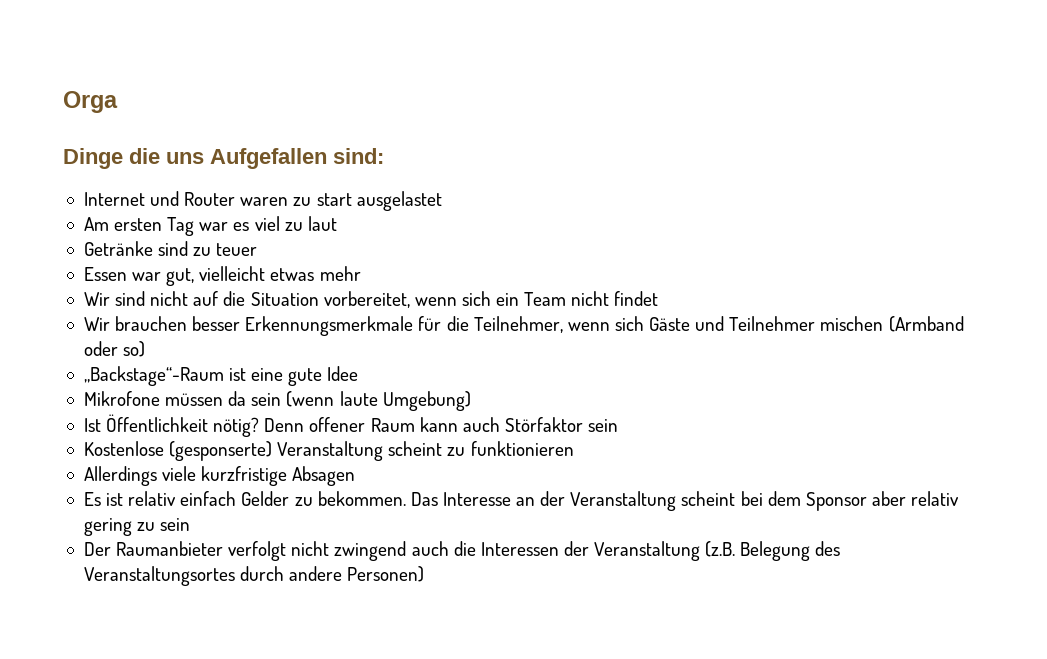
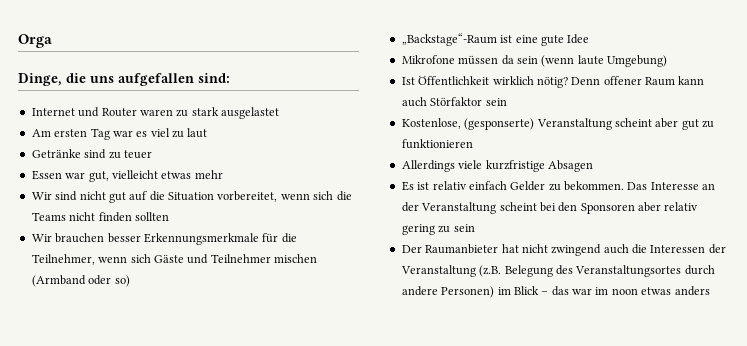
- Dinge die uns Aufgefallen sind:
+ Dinge, die uns aufgefallen sind:
- Internet und Router waren zu start ausgelastet
+ Internet und Router waren zu stark ausgelastet
- Wir sind nicht auf die Situation vorbereitet, wenn sich ein Team nicht findet
+ Wir sind nicht gut auf die Situation vorbereitet, wenn sich die Teams nicht finden sollten
- Ist Öffentlichkeit nötig?
+ Ist Öffentlichkeit wirklich nötig?
- Kostenlose (gesponserte) Veranstaltung scheint zu funktionieren
+ Kostenlose, (gesponserte) Veranstaltung scheint aber gut zu funktionieren
- Das Interesse an der Veranstaltung scheint bei dem Sponsor aber relativ gering zu sein
+ Das Interesse an der Veranstaltung scheint bei den Sponsoren aber relativ gering zu sein
- Der Raumanbieter verfolgt nicht zwingend auch die Interessen der Veranstaltung (z.B. Belegung des Veranstaltungsortes durch andere Personen)
+ Der Raumanbieter hat nicht zwingend auch die Interessen der Veranstaltung (z.B. Belegung des Veranstaltungsortes durch andere Personen) im Blick – das war im noon etwas anders

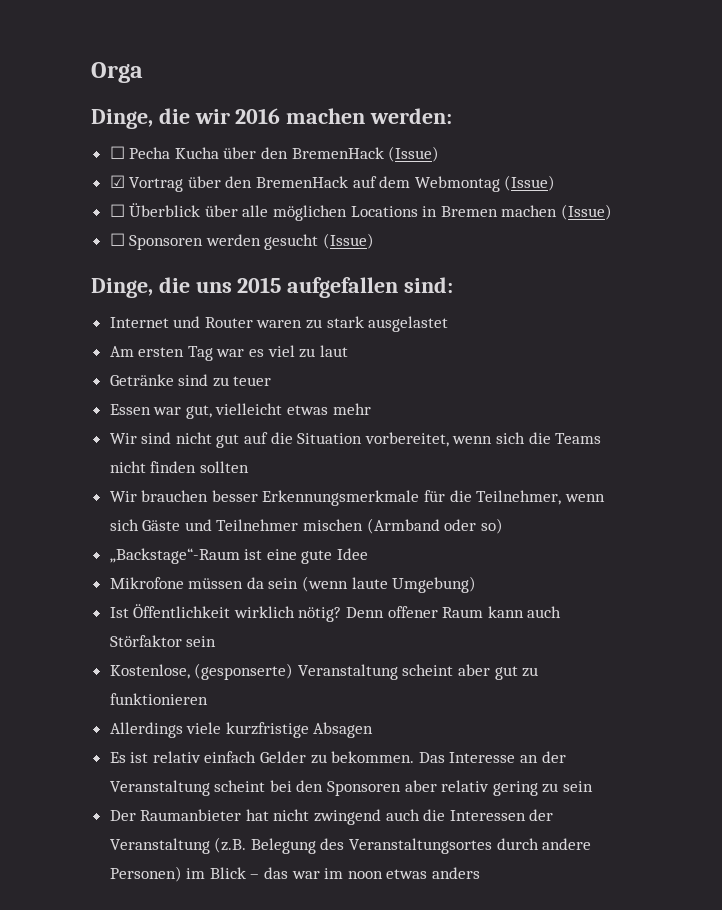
+ Dinge, die wir 2016 machen werden:
+ ☐ Pecha Kucha über den BremenHack (Issue)
+ ☑ Vortrag über den BremenHack auf dem Webmontag (Issue)
+ ☐ Überblick über alle möglichen Locations in Bremen machen (Issue)
+ ☐ Sponsoren werden gesucht (Issue)
- Dinge, die uns aufgefallen sind:
+ Dinge, die uns 2015 aufgefallen sind:

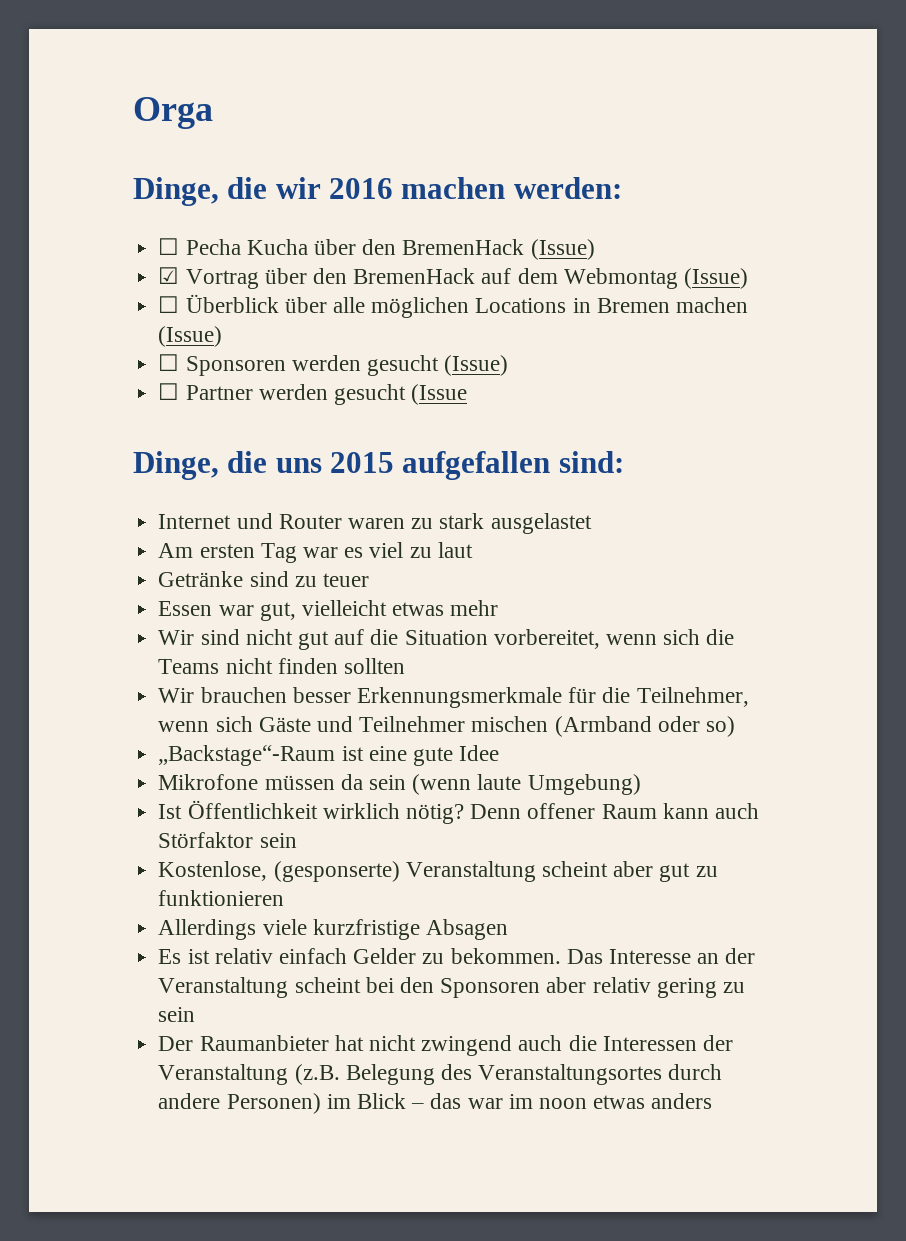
+ ☐ Partner werden gesucht (Issue

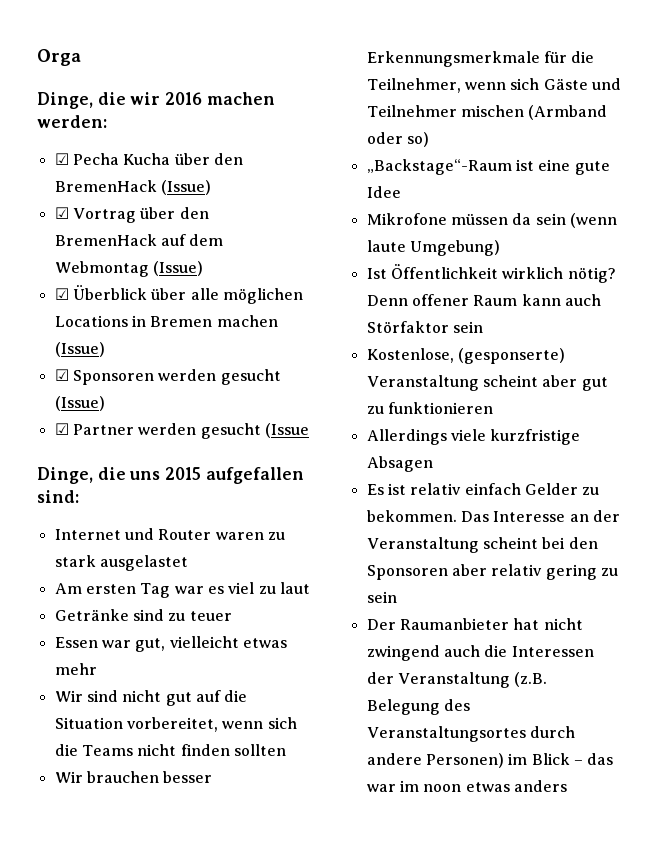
- ☐ Pecha Kucha über den BremenHack (Issue)
+ ☑ Pecha Kucha über den BremenHack (Issue)
- ☐ Überblick über alle möglichen Locations in Bremen machen (Issue)
+ ☑ Überblick über alle möglichen Locations in Bremen machen (Issue)
- ☐ Sponsoren werden gesucht (Issue)
+ ☑ Sponsoren werden gesucht (Issue)
- ☐ Partner werden gesucht (Issue
+ ☑ Partner werden gesucht (Issue

